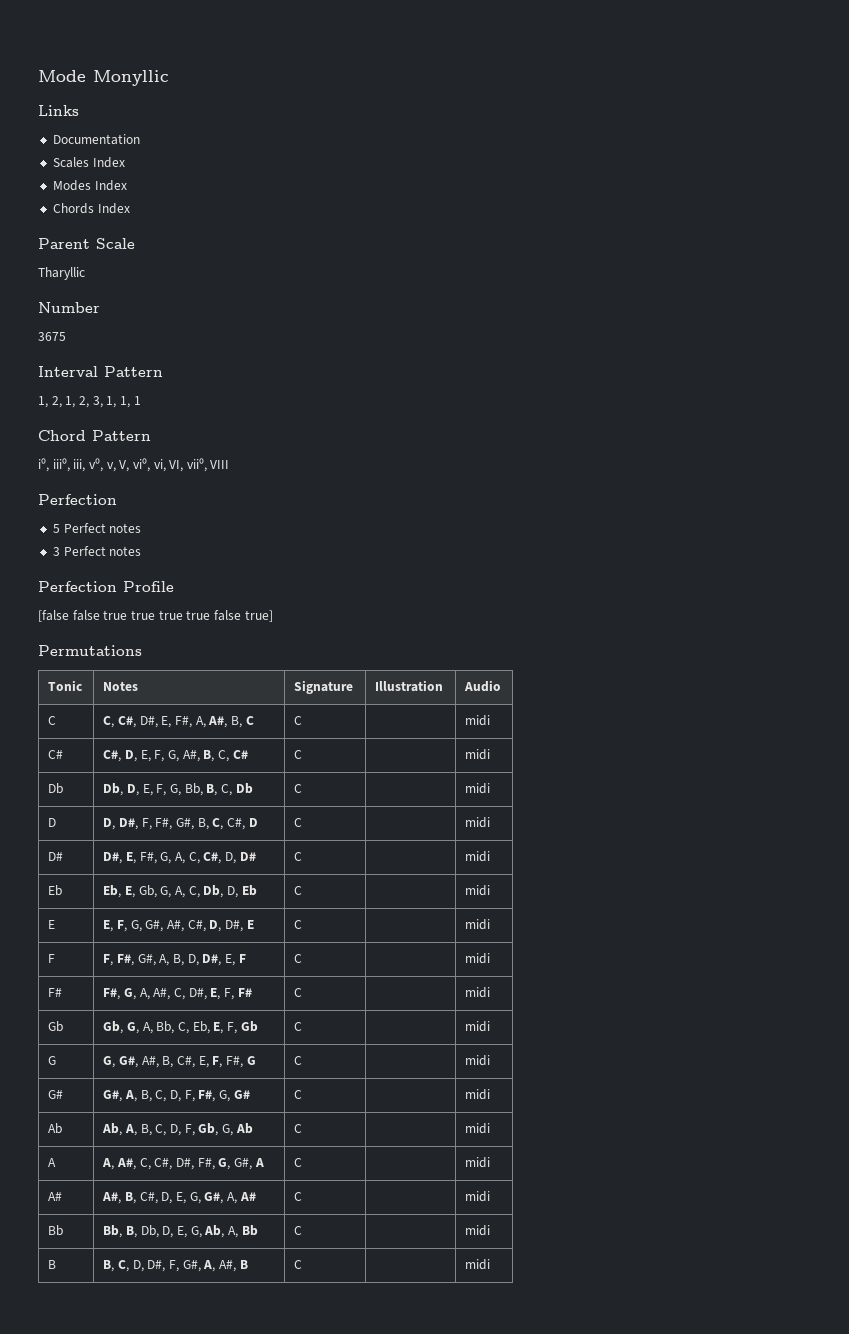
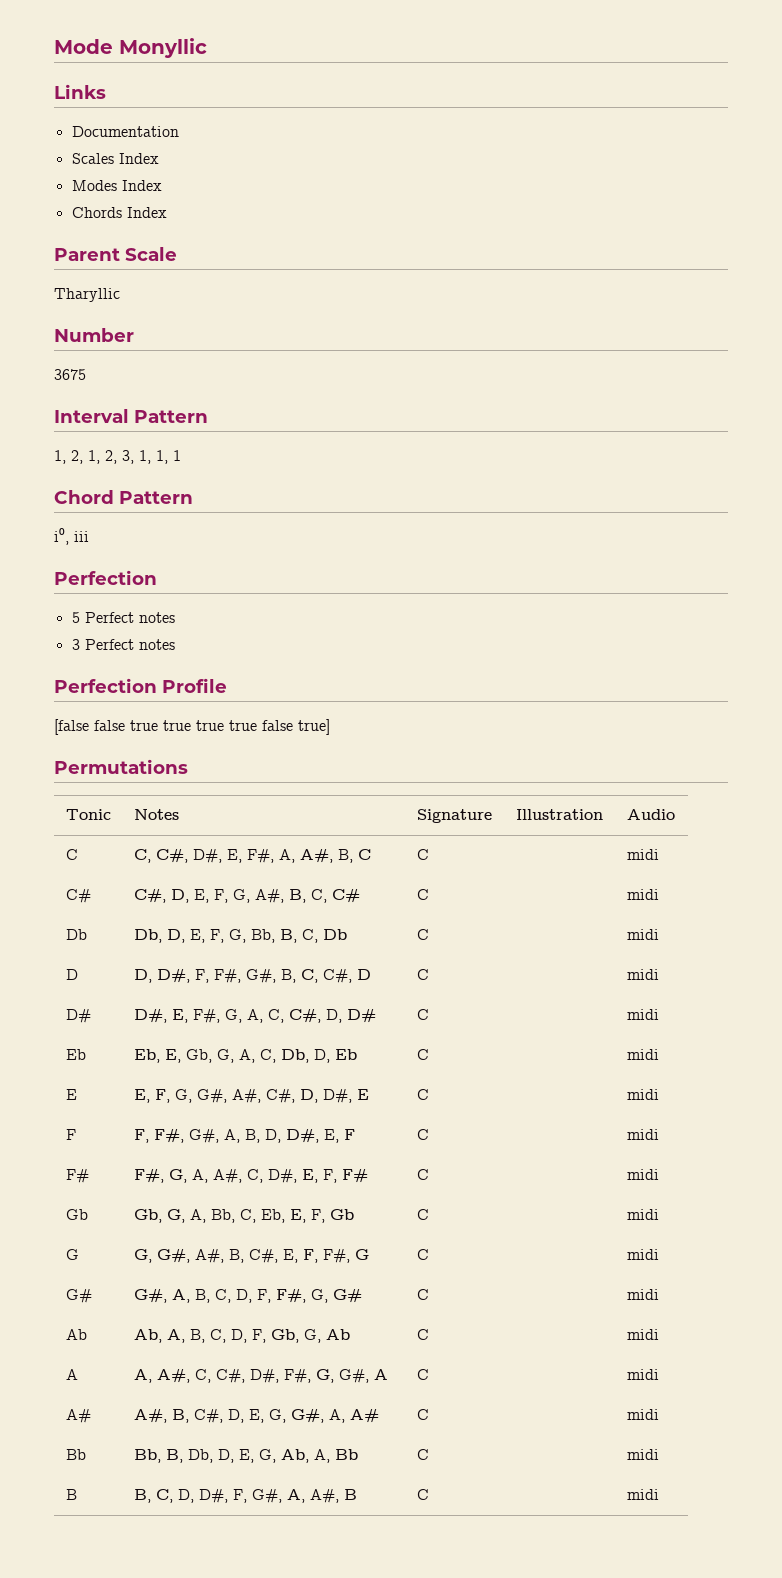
- i⁰, iii⁰, iii, v⁰, v, V, vi⁰, vi, VI, vii⁰, VIII
+ i⁰, iii

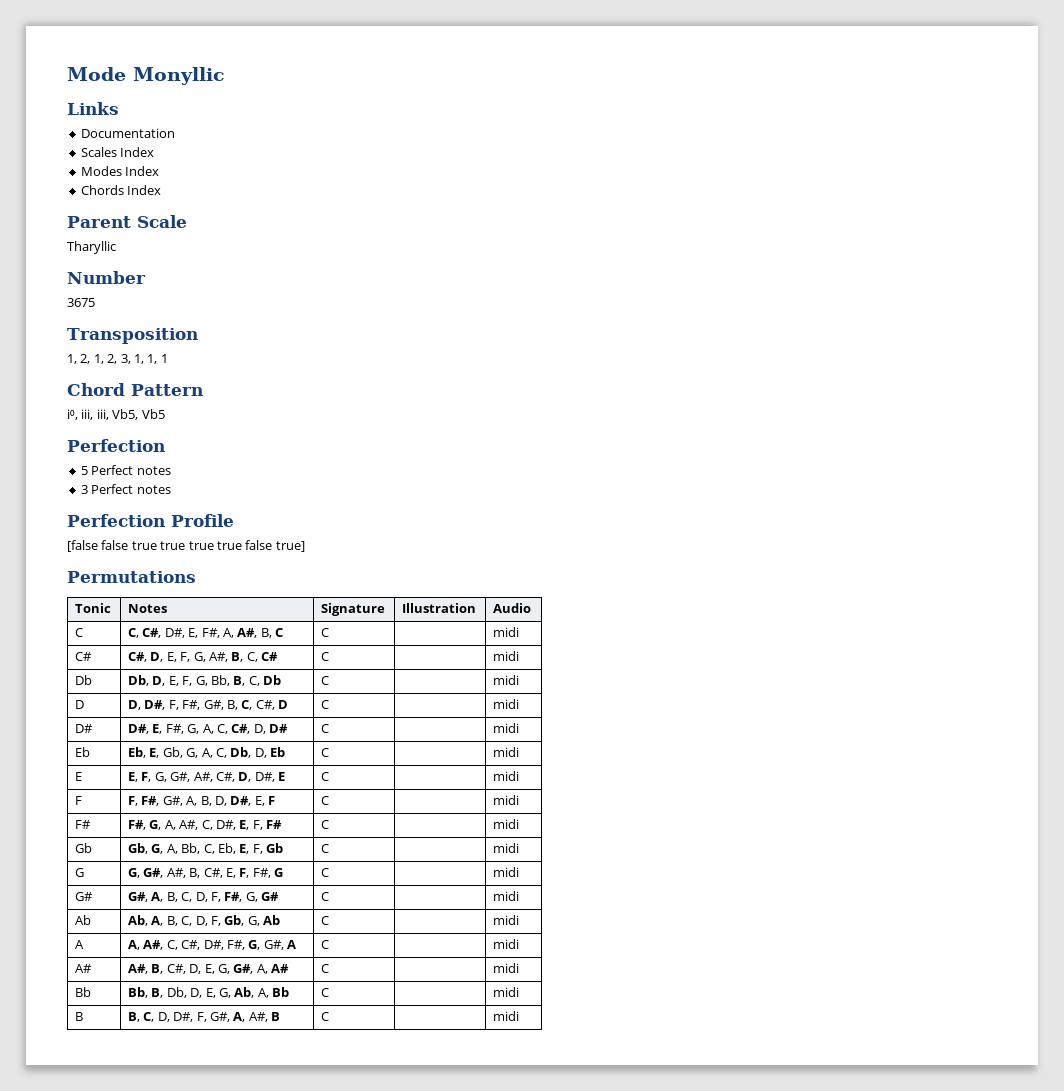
- Interval Pattern
+ Transposition
- i⁰, iii
+ i⁰, iii, iii, Vb5, Vb5

